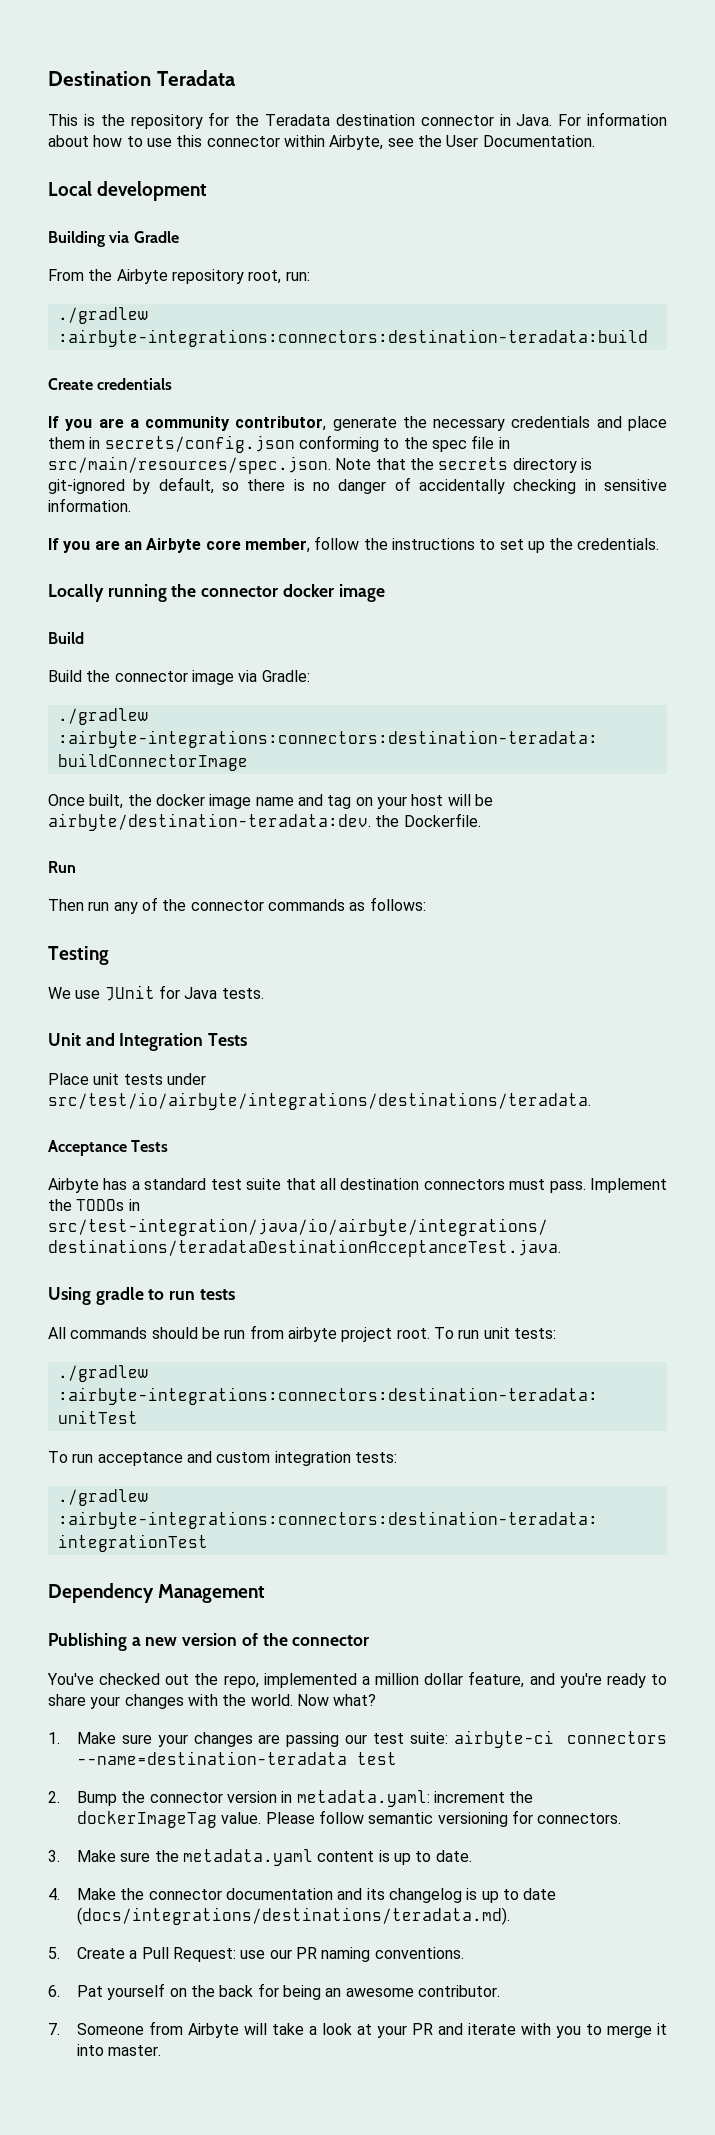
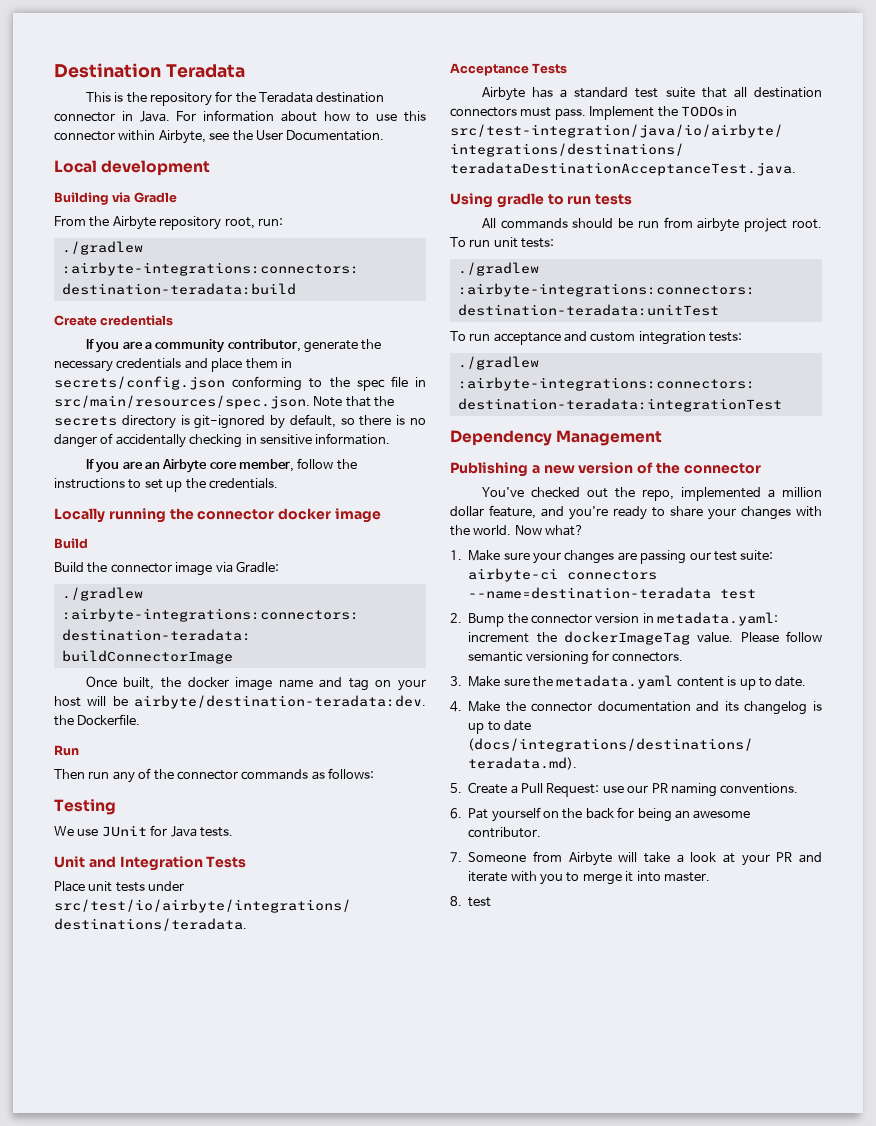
+ 8. test

